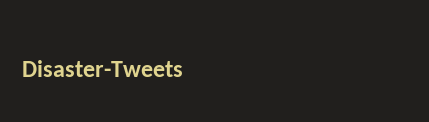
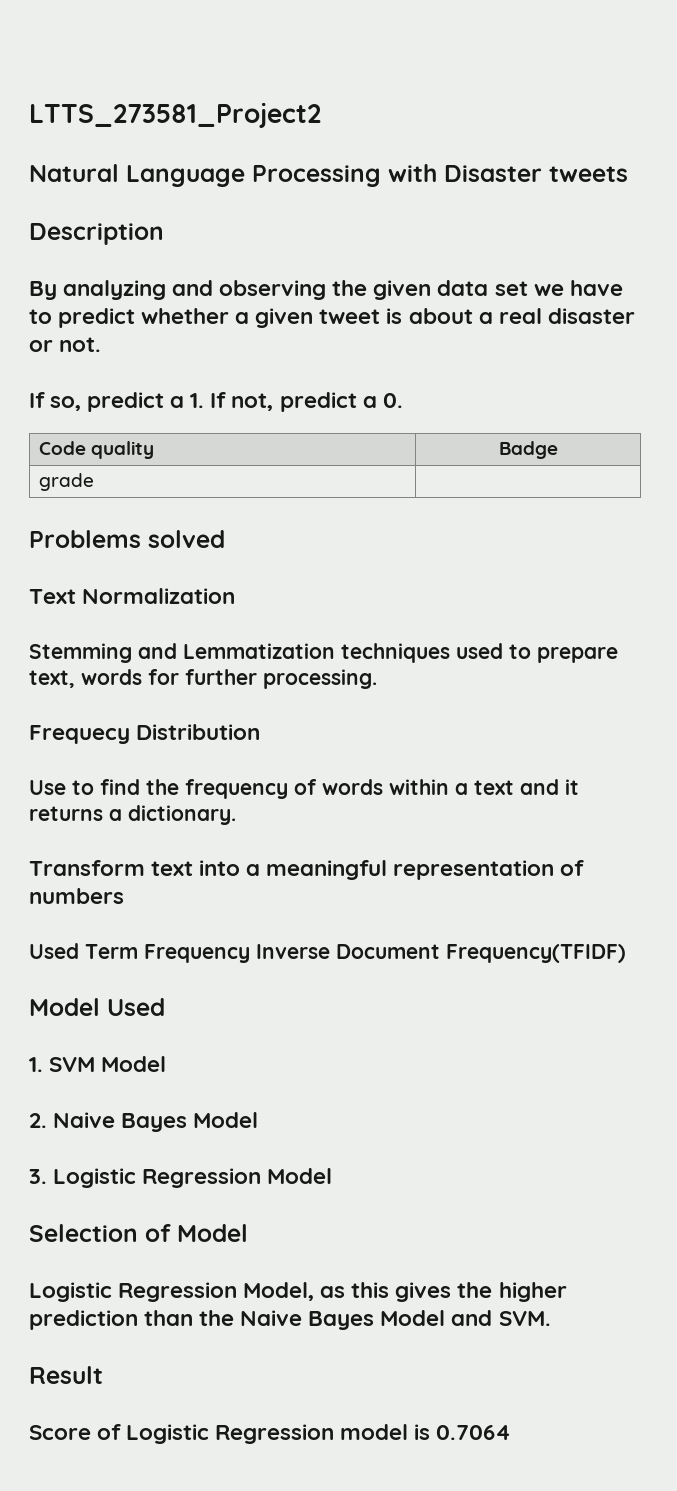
- Disaster-Tweets
+ LTTS_273581_Project2
+ Natural Language Processing with Disaster tweets
+ Description
+ By analyzing and observing the given data set we have to predict whether a given tweet is about a real disaster or not.
+ If so, predict a 1. If not, predict a 0.
+ Code quality | Badge
+ grade |
+ Problems solved
+ Text Normalization
+ Stemming and Lemmatization techniques used to prepare text, words for further processing.
+ Frequecy Distribution
+ Use to find the frequency of words within a text and it returns a dictionary.
+ Transform text into a meaningful representation of numbers
+ Used Term Frequency Inverse Document Frequency(TFIDF)
+ Model Used
+ 1. SVM Model
+ 2. Naive Bayes Model
+ 3. Logistic Regression Model
+ Selection of Model
+ Logistic Regression Model, as this gives the higher prediction than the Naive Bayes Model and SVM.
+ Result
+ Score of Logistic Regression model is 0.7064

